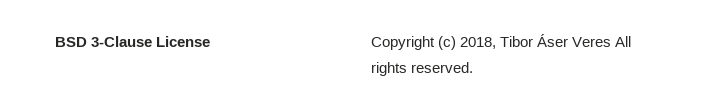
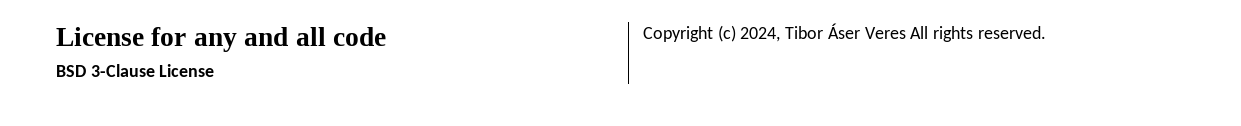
+ License for any and all code
- Copyright (c) 2018, Tibor Áser Veres All rights reserved.
+ Copyright (c) 2024, Tibor Áser Veres All rights reserved.

